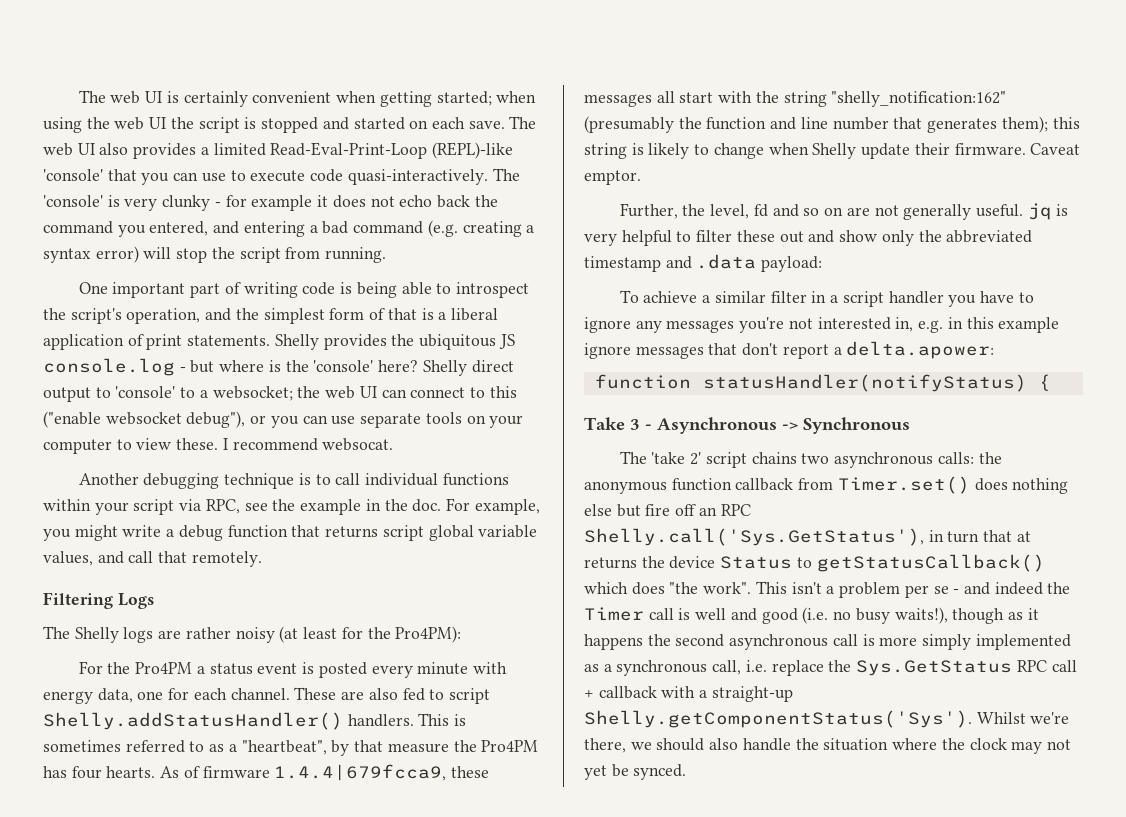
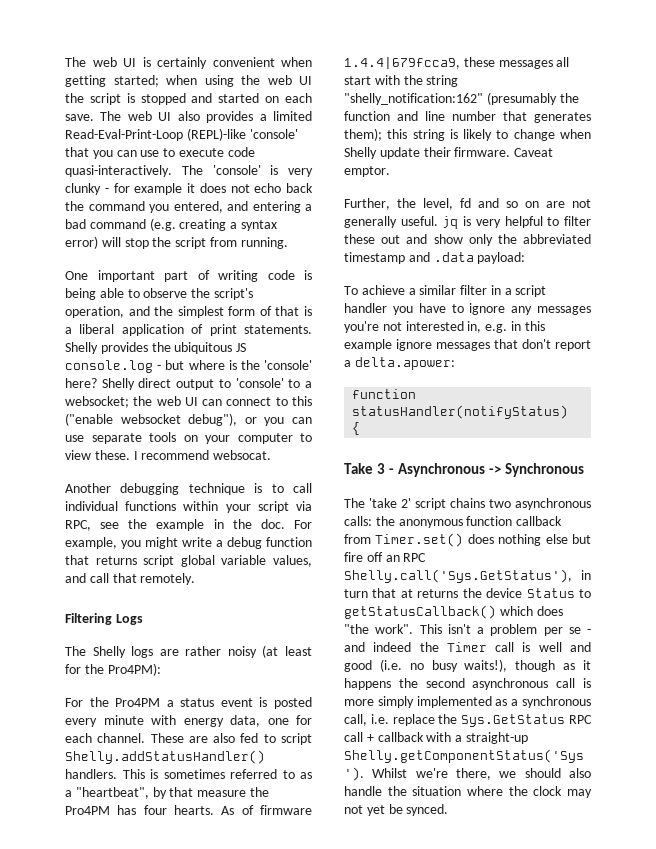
- One important part of writing code is being able to introspect the script's operation, and the simplest form of that is a liberal application of print statements.
+ One important part of writing code is being able to observe the script's operation, and the simplest form of that is a liberal application of print statements.

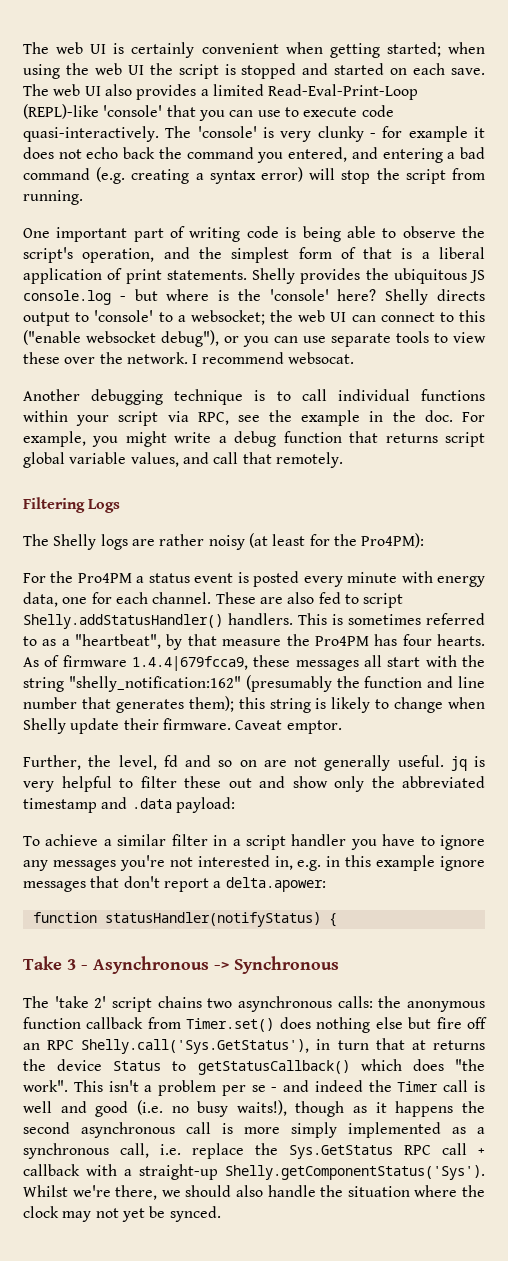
- Shelly direct output to 'console' to a websocket; the web UI can connect to this ("enable websocket debug"), or you can use separate tools on your computer to view these.
+ Shelly directs output to 'console' to a websocket; the web UI can connect to this ("enable websocket debug"), or you can use separate tools to view these over the network.

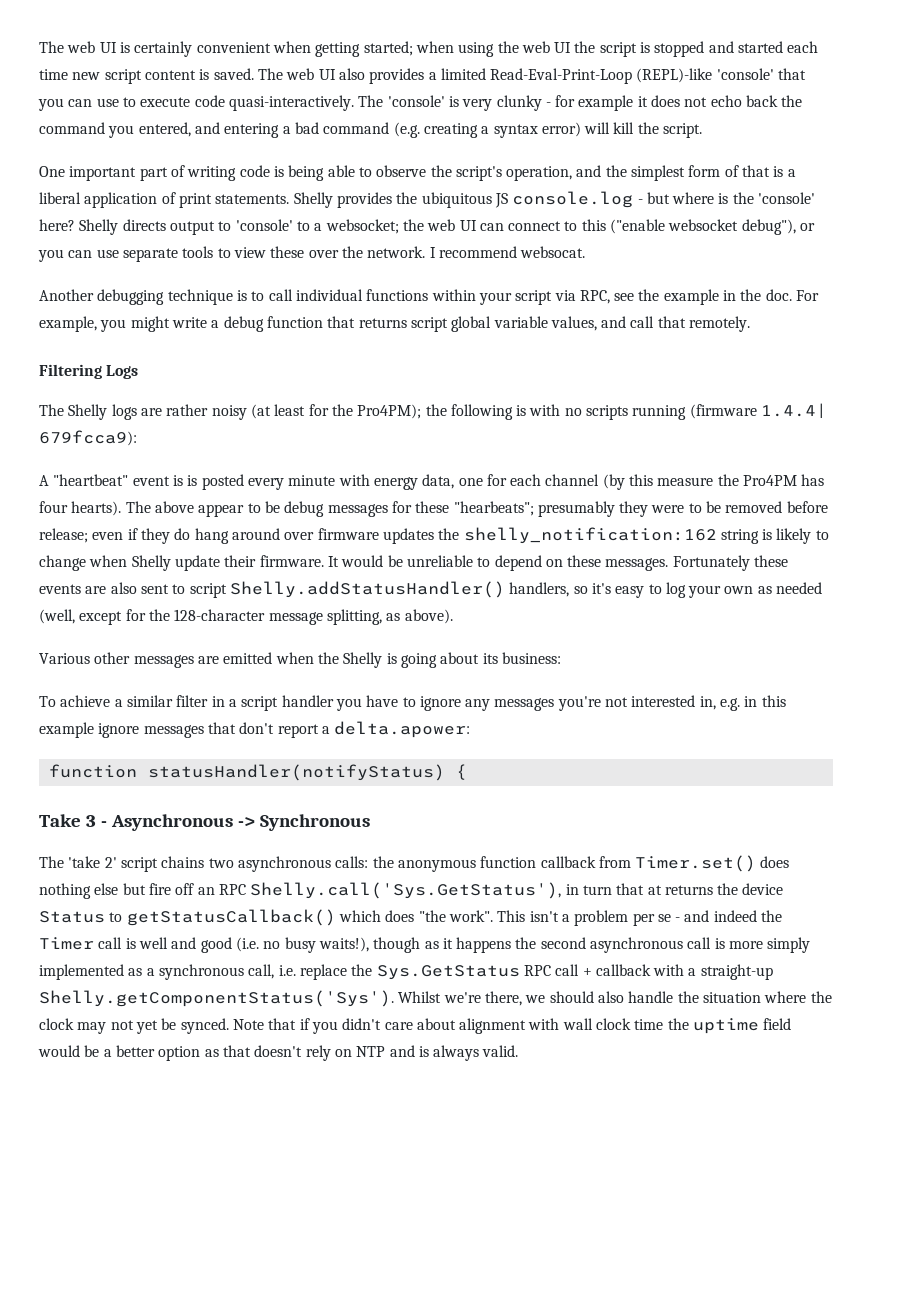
- The web UI is certainly convenient when getting started; when using the web UI the script is stopped and started on each save.
+ The web UI is certainly convenient when getting started; when using the web UI the script is stopped and started each time new script content is saved.
- The 'console' is very clunky - for example it does not echo back the command you entered, and entering a bad command (e.g. creating a syntax error) will stop the script from running.
+ The 'console' is very clunky - for example it does not echo back the command you entered, and entering a bad command (e.g. creating a syntax error) will kill the script.
- The Shelly logs are rather noisy (at least for the Pro4PM):
- For the Pro4PM a status event is posted every minute with energy data, one for each channel. These are also fed to script Shelly.addStatusHandler() handlers. This is sometimes referred to as a "heartbeat", by that measure the Pro4PM has four hearts. As of firmware 1.4.4|679fcca9, these messages all start with the string "shelly_notification:162" (presumably the function and line number that generates them); this string is likely to change when Shelly update their firmware.
+ The Shelly logs are rather noisy (at least for the Pro4PM); the following is with no scripts running (firmware 1.4.4| 679fcca9):
+ A "heartbeat" event is is posted every minute with energy data, one for each channel (by this measure the Pro4PM has four hearts). The above appear to be debug messages for these "hearbeats"; presumably they were to be removed before release; even if they do hang around over firmware updates the shelly_notification:162 string is likely to change when Shelly update their firmware.
- Caveat emptor.
- Further, the level, fd and so on are not generally useful. jq is very helpful to filter these out and show only the abbreviated timestamp and .data payload:
+ It would be unreliable to depend on these messages. Fortunately these events are also sent to script Shelly.addStatusHandler() handlers, so it's easy to log your own as needed (well, except for the 128-character message splitting, as above).
+ Various other messages are emitted when the Shelly is going about its business:
+ Note that if you didn't care about alignment with wall clock time the uptime field would be a better option as that doesn't rely on NTP and is always valid.

